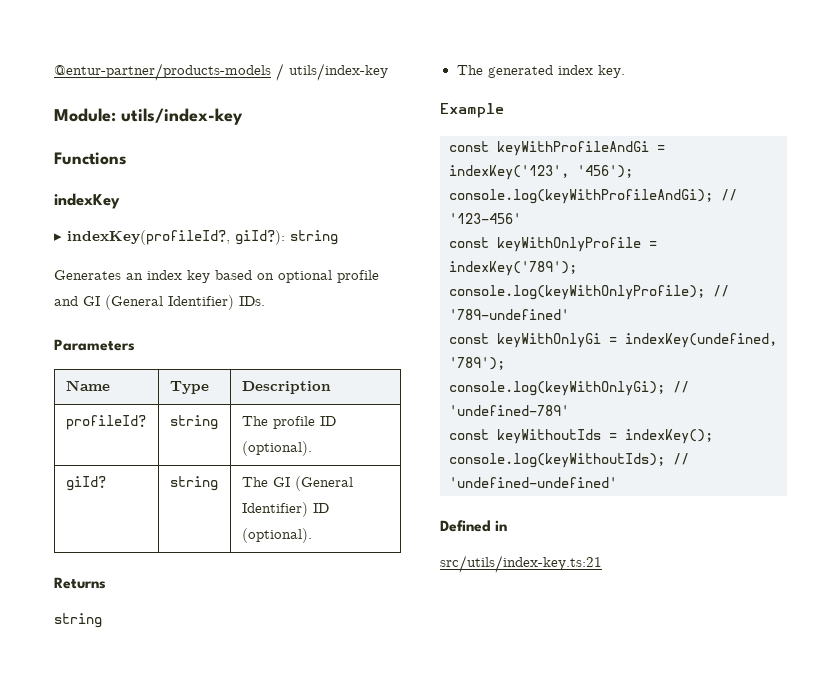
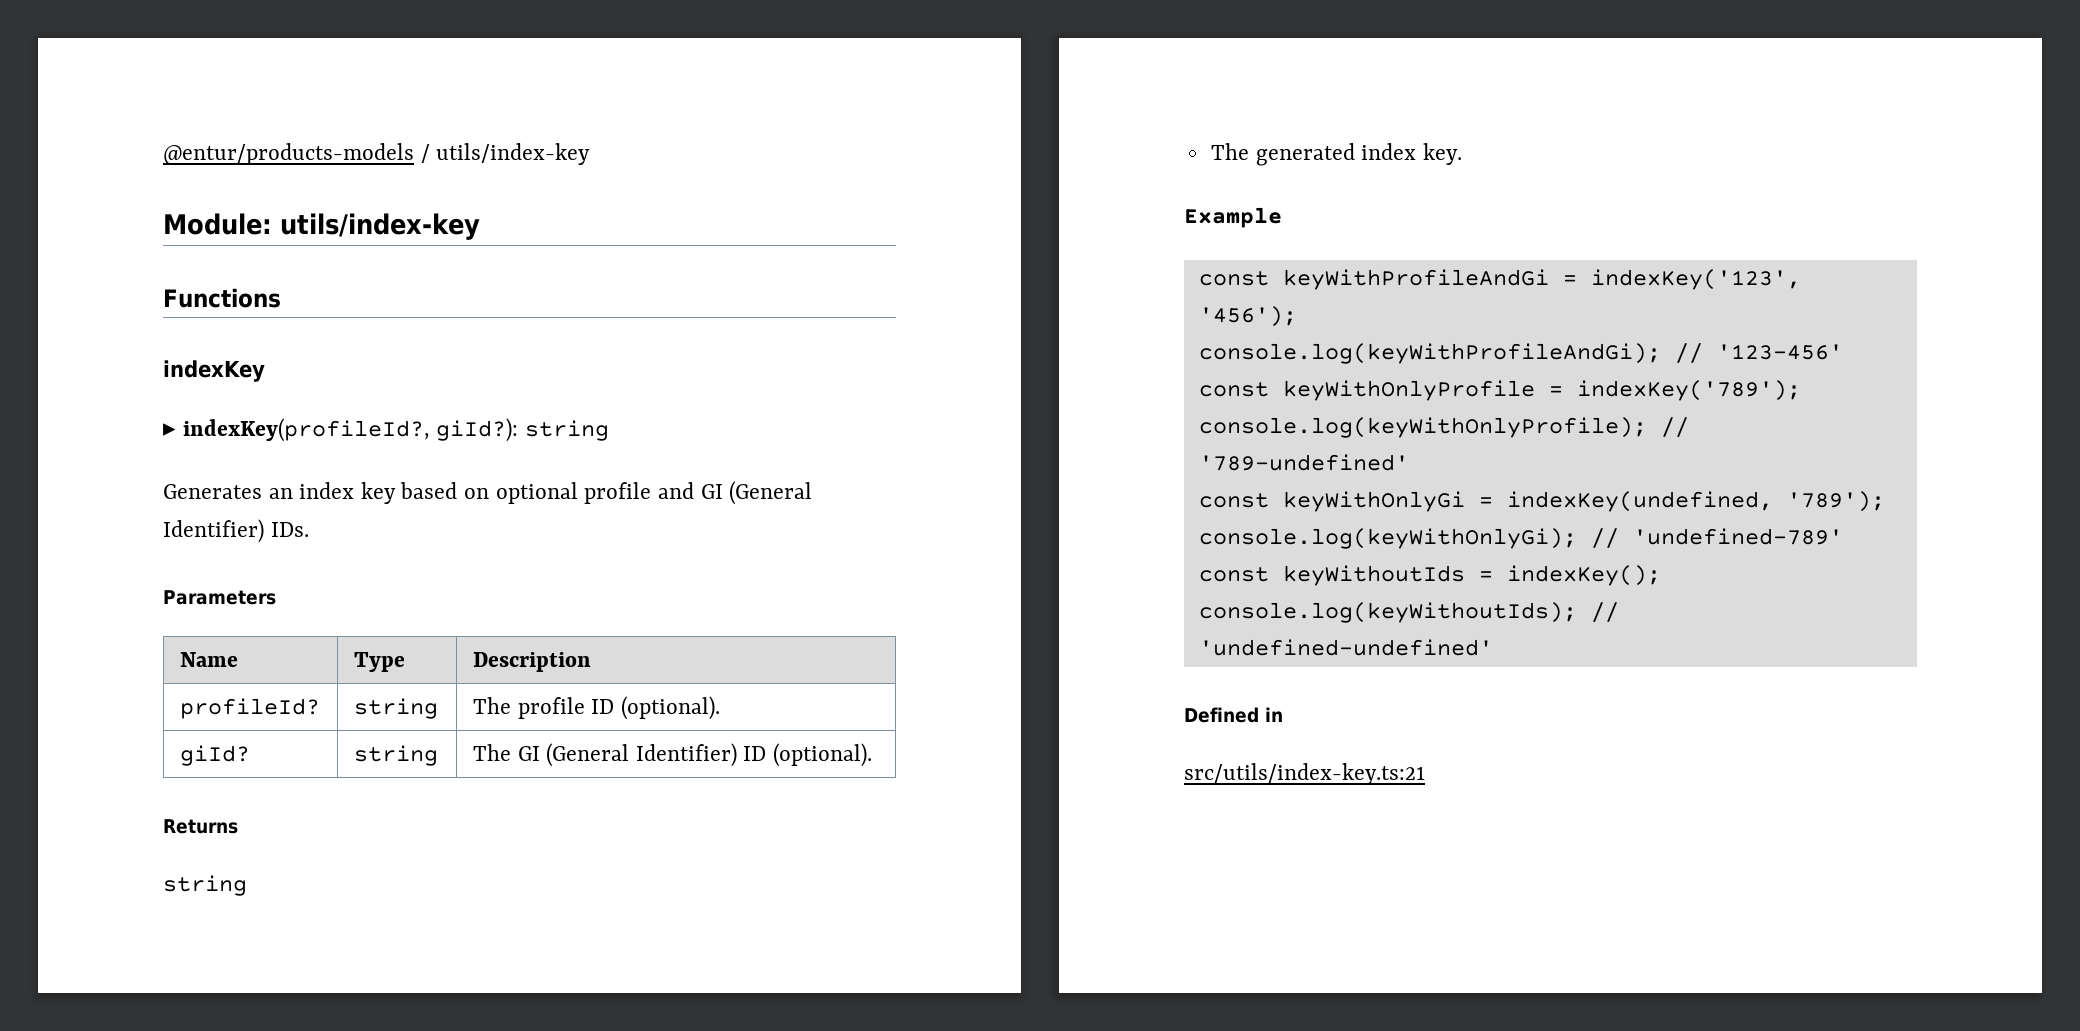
- @entur-partner/products-models / utils/index-key
+ @entur/products-models / utils/index-key

